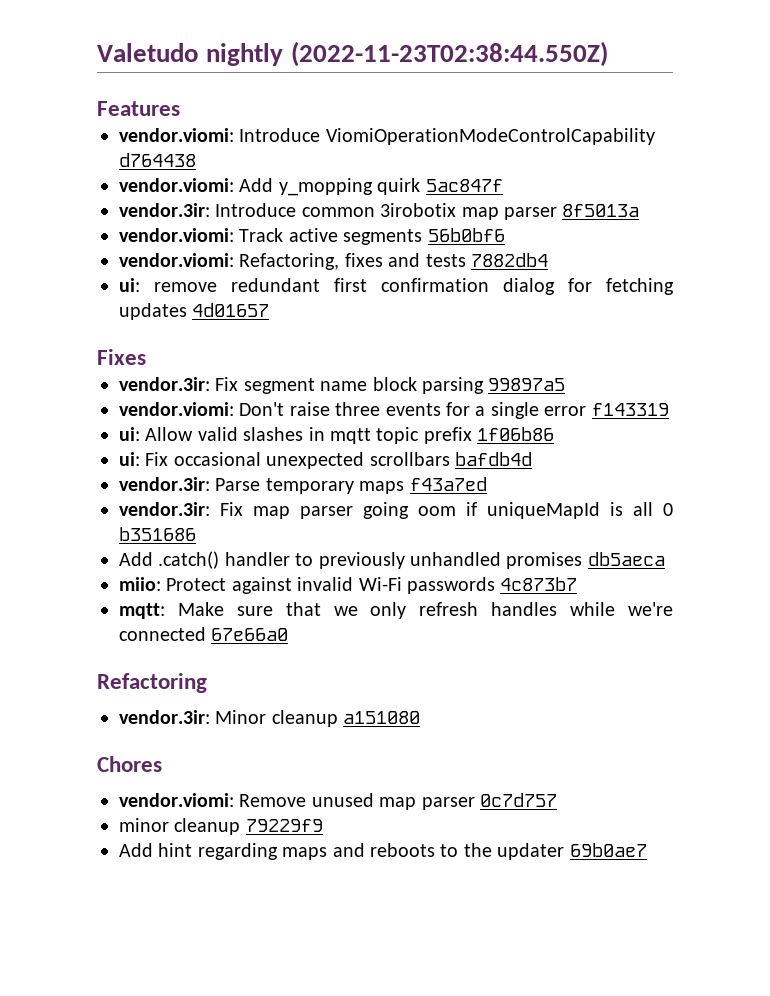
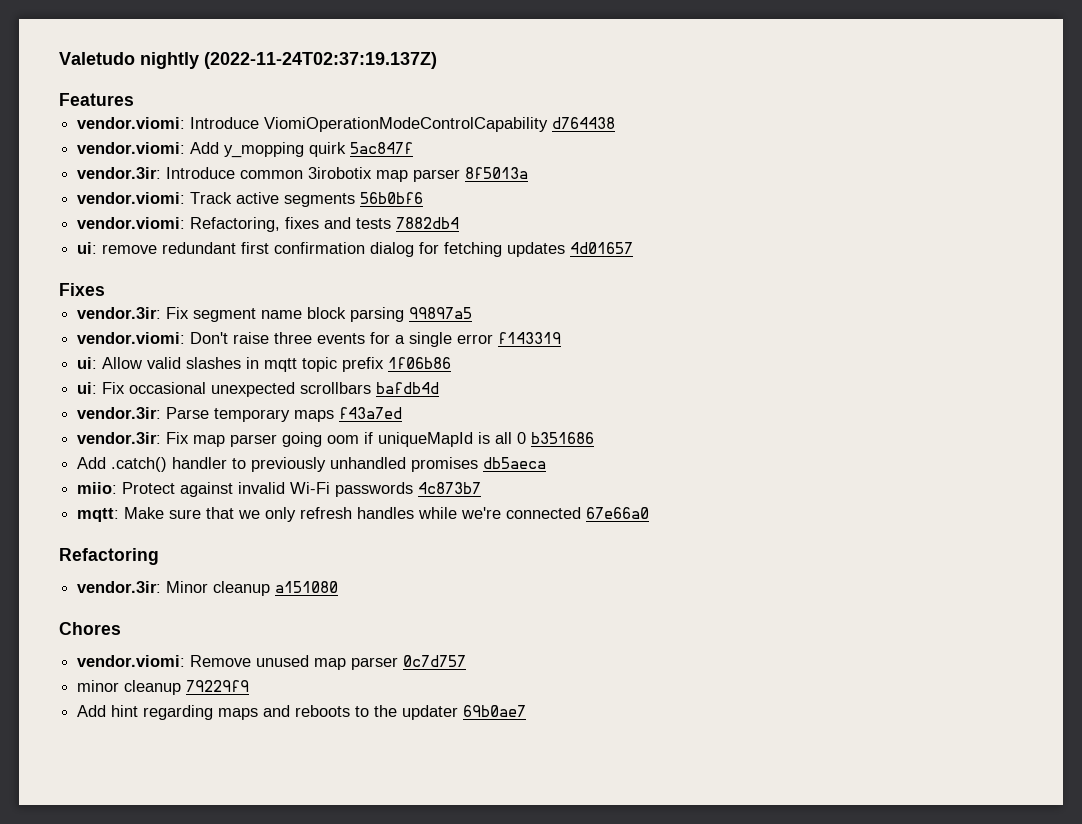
- Valetudo nightly (2022-11-23T02:38:44.550Z)
+ Valetudo nightly (2022-11-24T02:37:19.137Z)

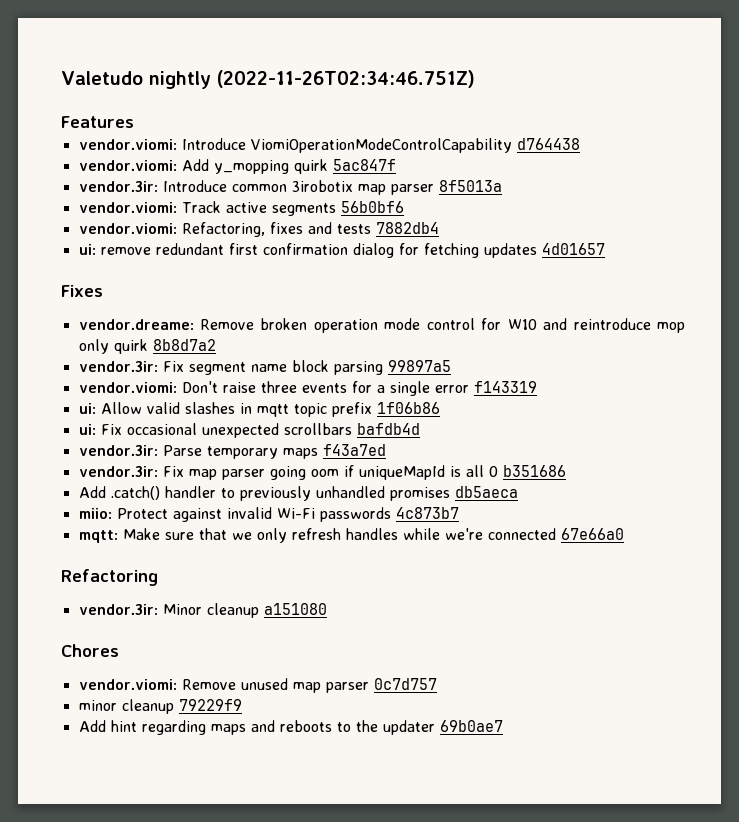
- Valetudo nightly (2022-11-24T02:37:19.137Z)
+ Valetudo nightly (2022-11-26T02:34:46.751Z)
+ vendor.dreame: Remove broken operation mode control for W10 and reintroduce mop only quirk 8b8d7a2

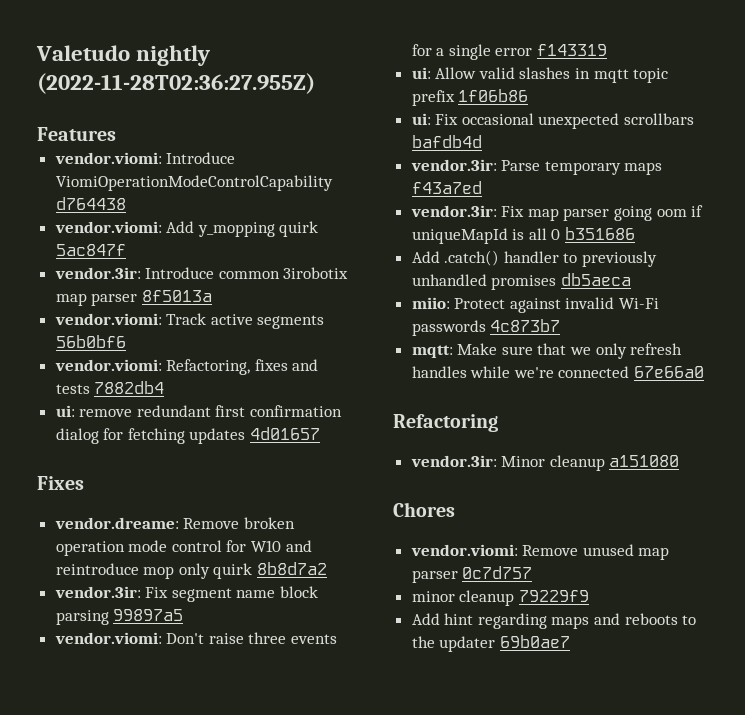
- Valetudo nightly (2022-11-26T02:34:46.751Z)
+ Valetudo nightly (2022-11-28T02:36:27.955Z)

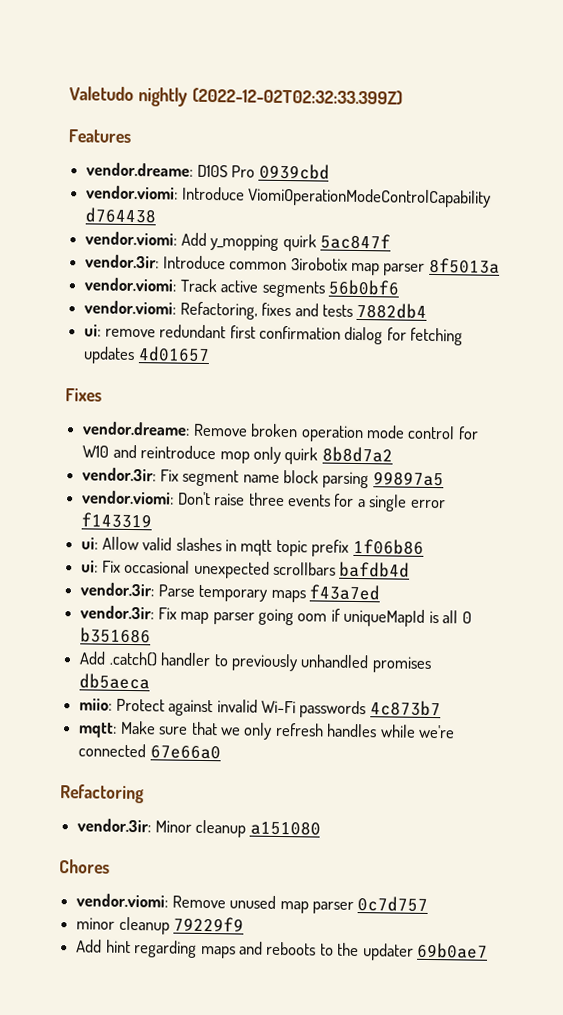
- Valetudo nightly (2022-11-28T02:36:27.955Z)
+ Valetudo nightly (2022-12-02T02:32:33.399Z)
+ vendor.dreame: D10S Pro 0939cbd

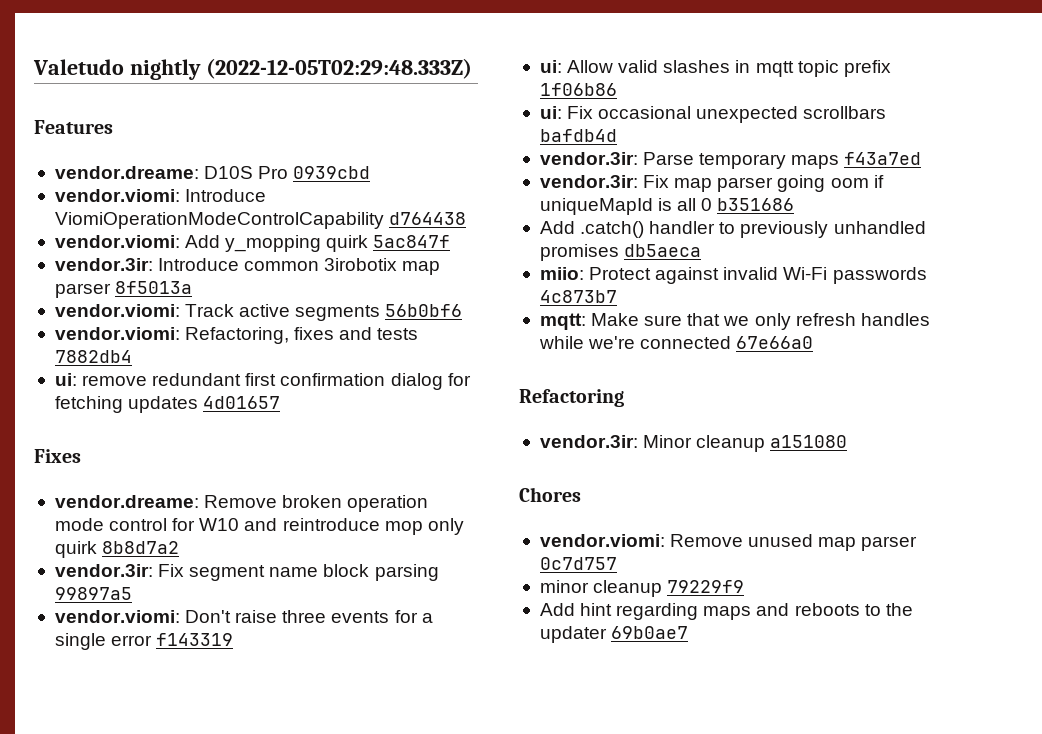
- Valetudo nightly (2022-12-02T02:32:33.399Z)
+ Valetudo nightly (2022-12-05T02:29:48.333Z)

